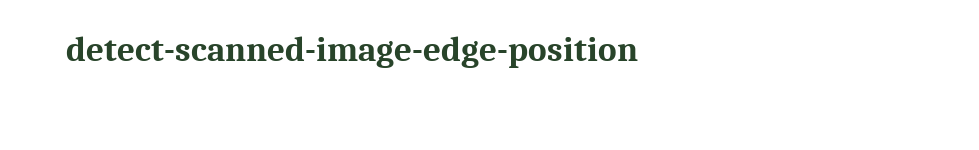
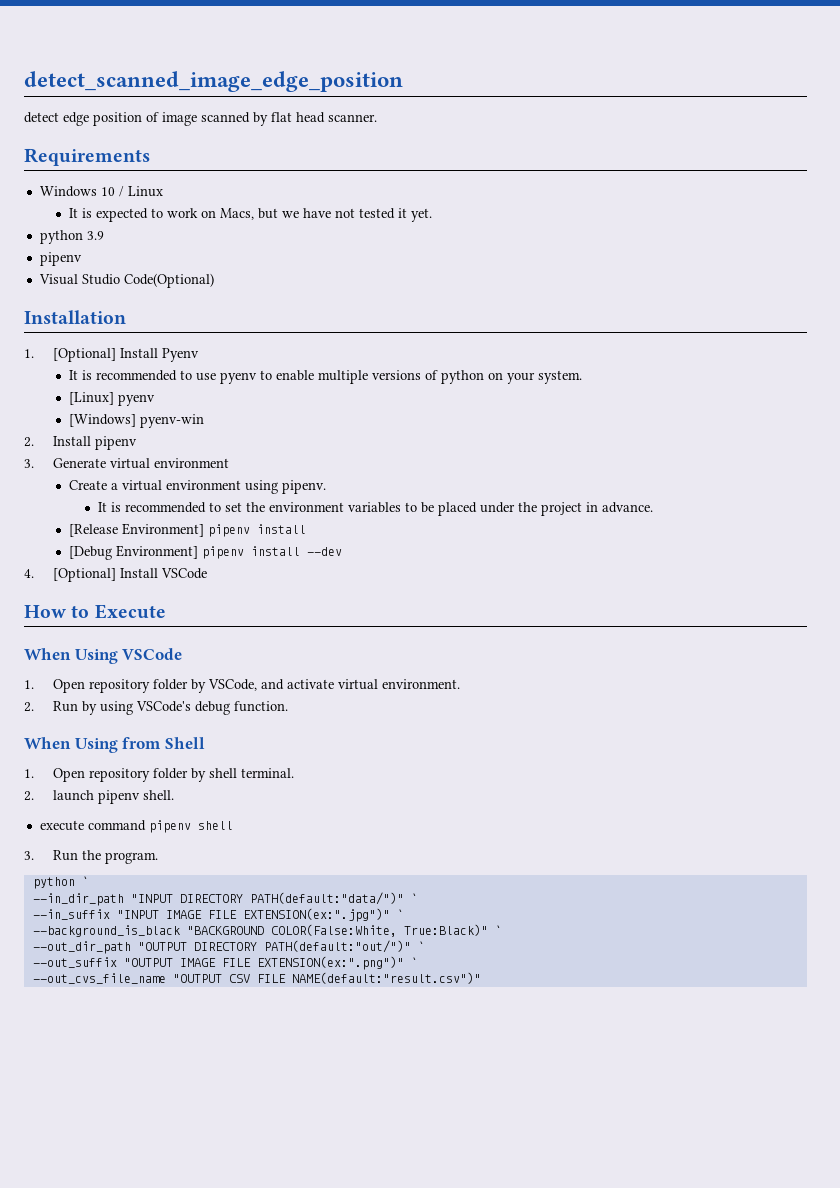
- detect-scanned-image-edge-position
+ detect_scanned_image_edge_position
+ detect edge position of image scanned by flat head scanner.
+ Requirements
+ Windows 10 / Linux
+ It is expected to work on Macs, but we have not tested it yet.
+ python 3.9
+ pipenv
+ Visual Studio Code(Optional)
+ Installation
+ 1. [Optional] Install Pyenv
+ It is recommended to use pyenv to enable multiple versions of python on your system.
+ [Linux] pyenv
+ [Windows] pyenv-win
+ 2. Install pipenv
+ 3. Generate virtual environment
+ Create a virtual environment using pipenv.
+ It is recommended to set the environment variables to be placed under the project in advance.
+ [Release Environment] pipenv install
+ [Debug Environment] pipenv install --dev
+ 4. [Optional] Install VSCode
+ How to Execute
+ When Using VSCode
+ 1. Open repository folder by VSCode, and activate virtual environment.
+ 2. Run by using VSCode's debug function.
+ When Using from Shell
+ 1. Open repository folder by shell terminal.
+ 2. launch pipenv shell.
+ execute command pipenv shell
+ 3. Run the program.
+ python `
+ --in_dir_path "INPUT DIRECTORY PATH(default:"data/")" `
+ --in_suffix "INPUT IMAGE FILE EXTENSION(ex:".jpg")" `
+ --background_is_black "BACKGROUND COLOR(False:White, True:Black)" `
+ --out_dir_path "OUTPUT DIRECTORY PATH(default:"out/")" `
+ --out_suffix "OUTPUT IMAGE FILE EXTENSION(ex:".png")" `
+ --out_cvs_file_name "OUTPUT CSV FILE NAME(default:"result.csv")"

